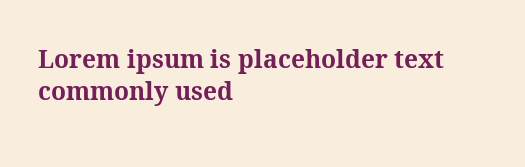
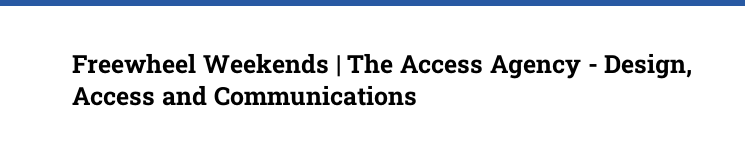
- Lorem ipsum is placeholder text commonly used
+ Freewheel Weekends | The Access Agency - Design, Access and Communications

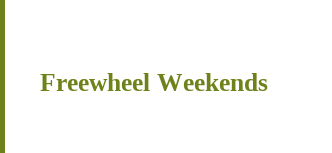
- Freewheel Weekends | The Access Agency - Design, Access and Communications
+ Freewheel Weekends

